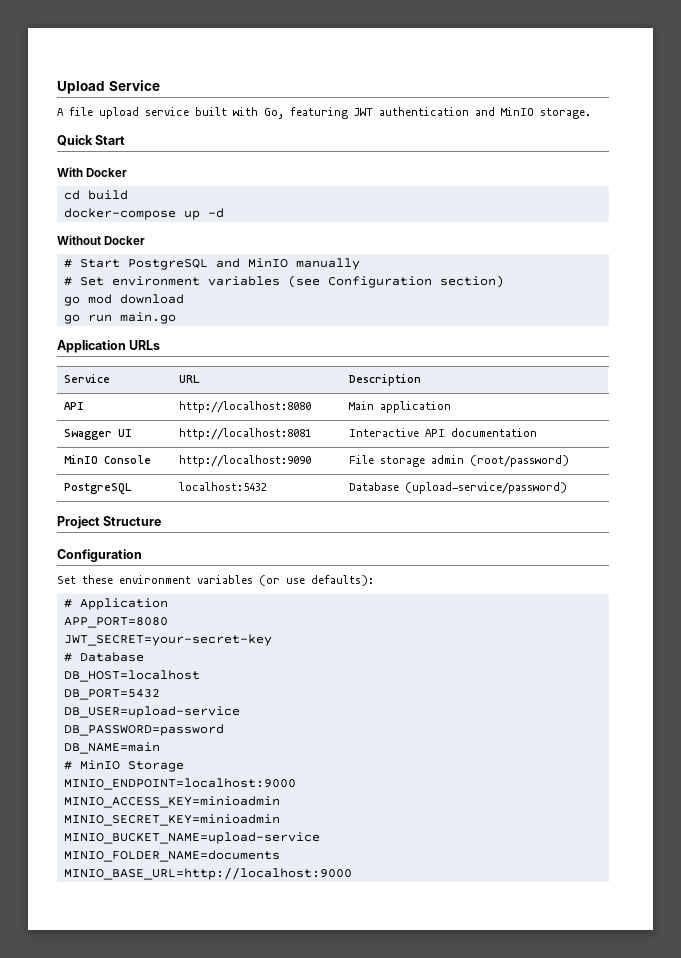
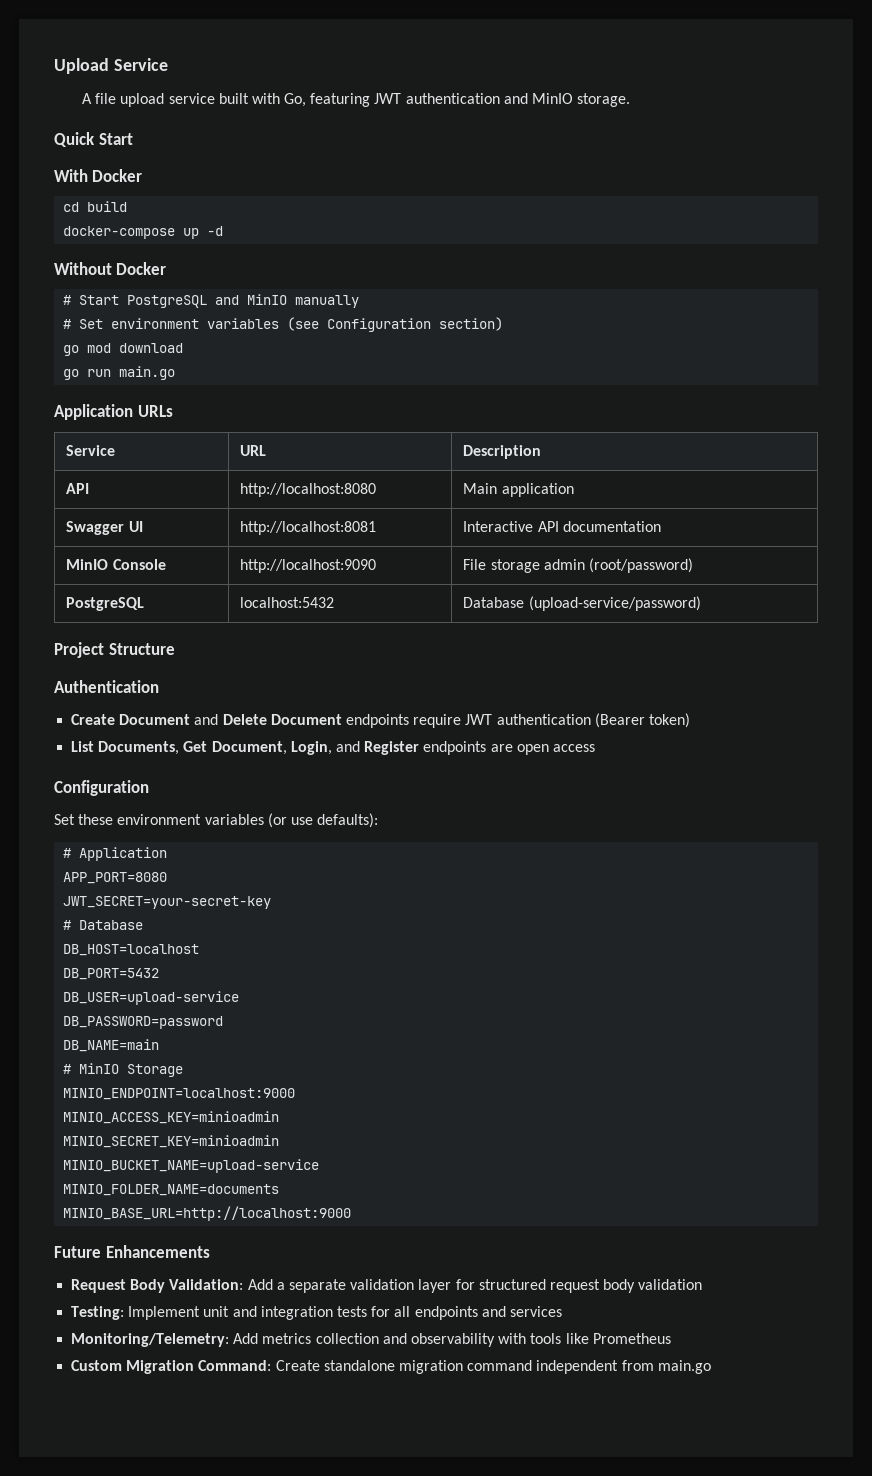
+ Authentication
+ Create Document and Delete Document endpoints require JWT authentication (Bearer token)
+ List Documents, Get Document, Login, and Register endpoints are open access
+ Future Enhancements
+ Request Body Validation: Add a separate validation layer for structured request body validation
+ Testing: Implement unit and integration tests for all endpoints and services
+ Monitoring/Telemetry: Add metrics collection and observability with tools like Prometheus
+ Custom Migration Command: Create standalone migration command independent from main.go

